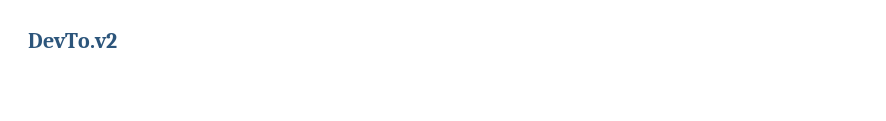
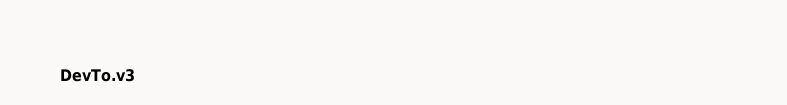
- DevTo.v2
+ DevTo.v3

